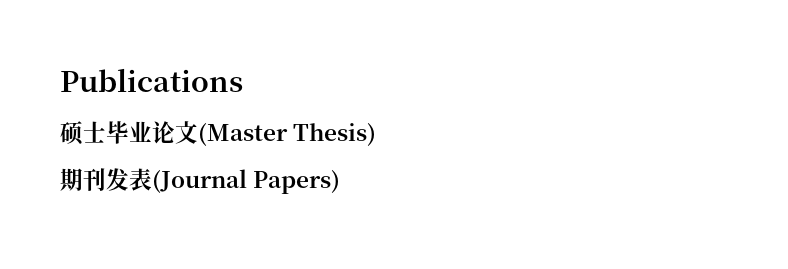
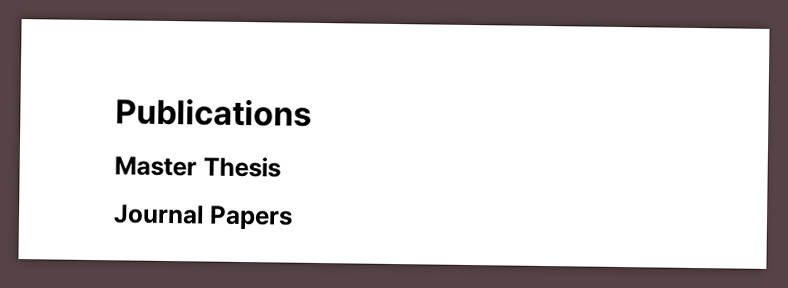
- 硕士毕业论文(Master Thesis)
- 期刊发表(Journal Papers)
+ Master Thesis
+ Journal Papers

